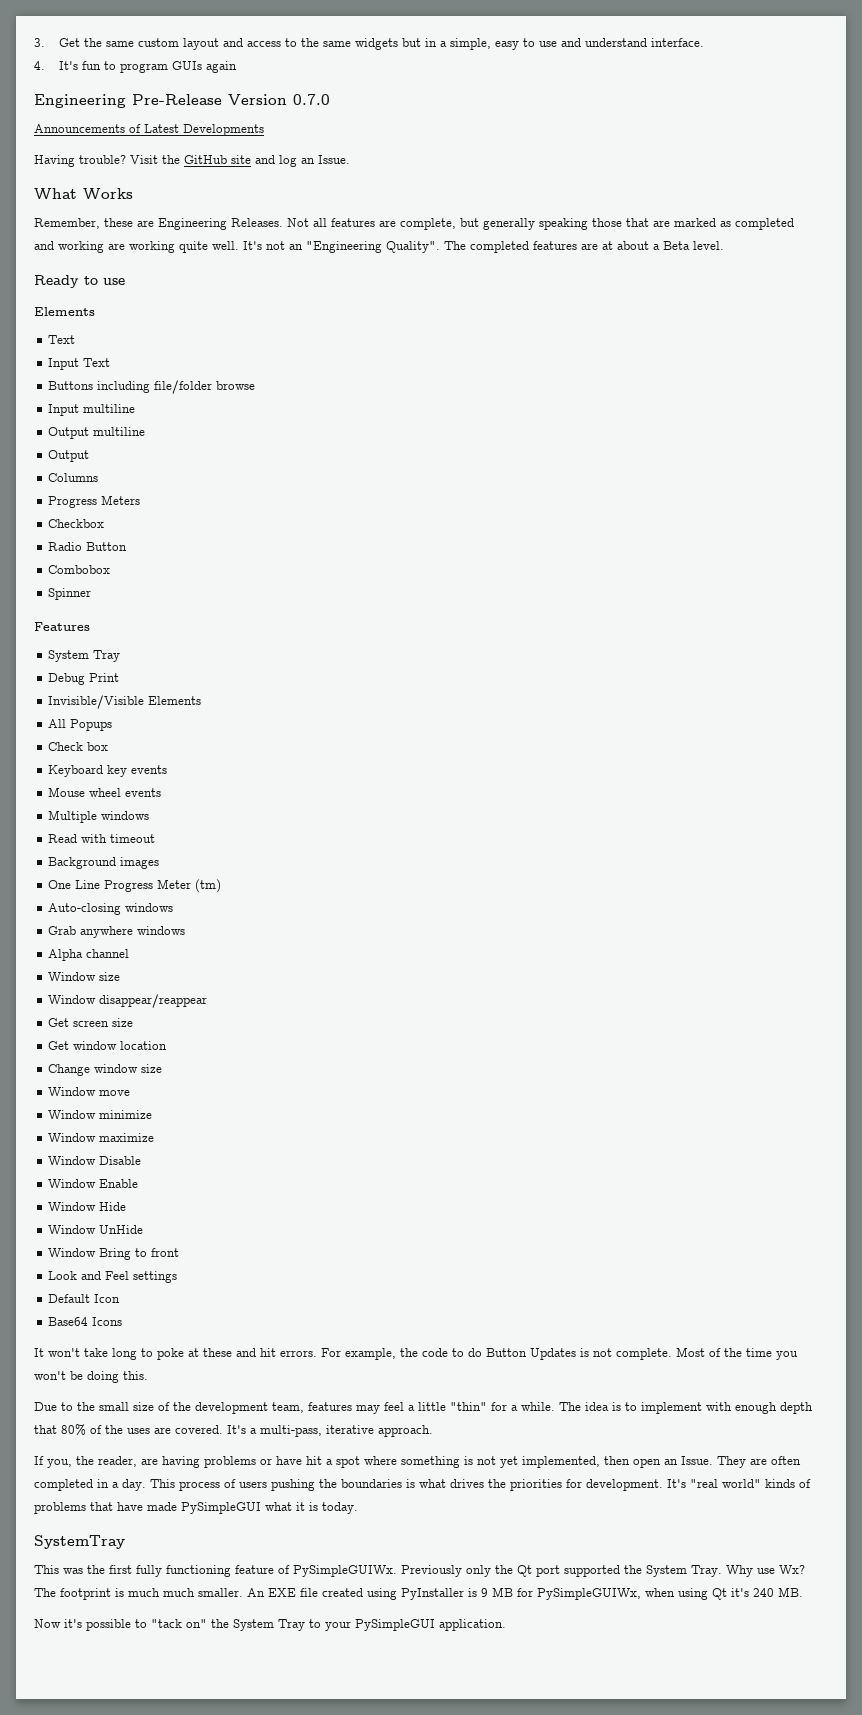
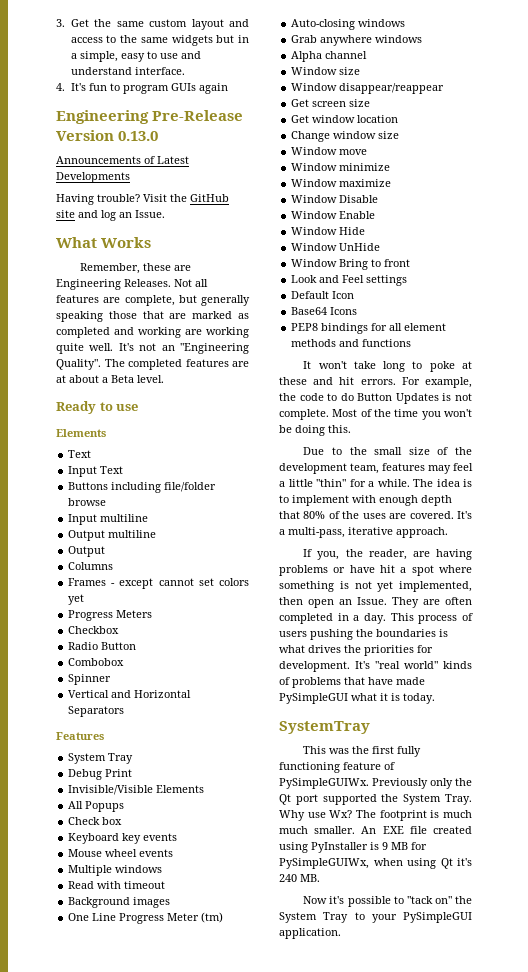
- Engineering Pre-Release Version 0.7.0
+ Engineering Pre-Release Version 0.13.0
+ Frames - except cannot set colors yet
+ Vertical and Horizontal Separators
+ PEP8 bindings for all element methods and functions

